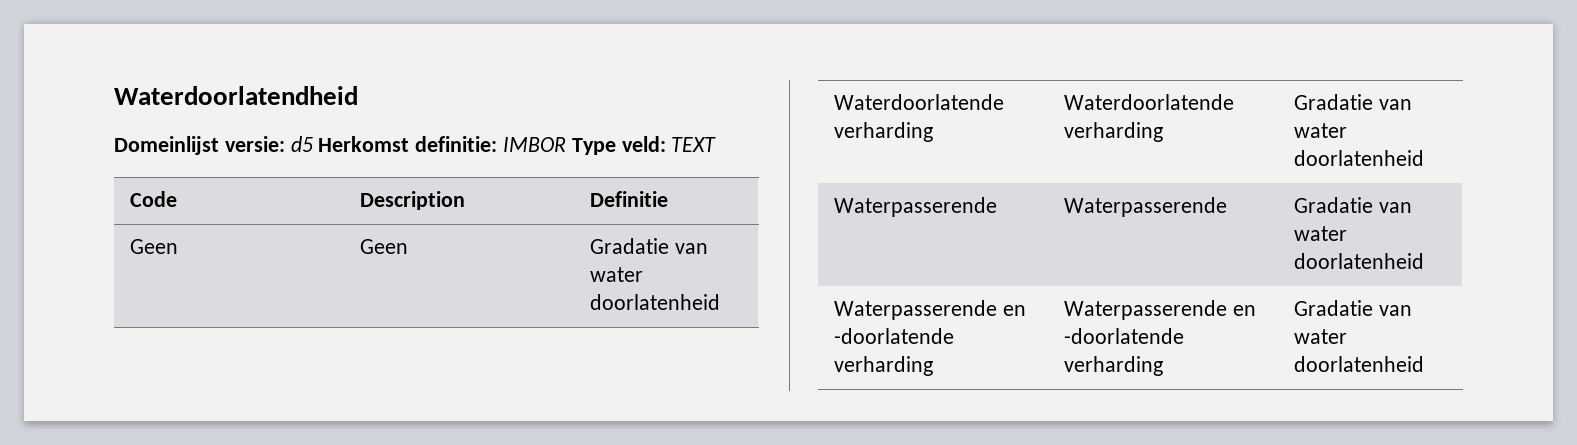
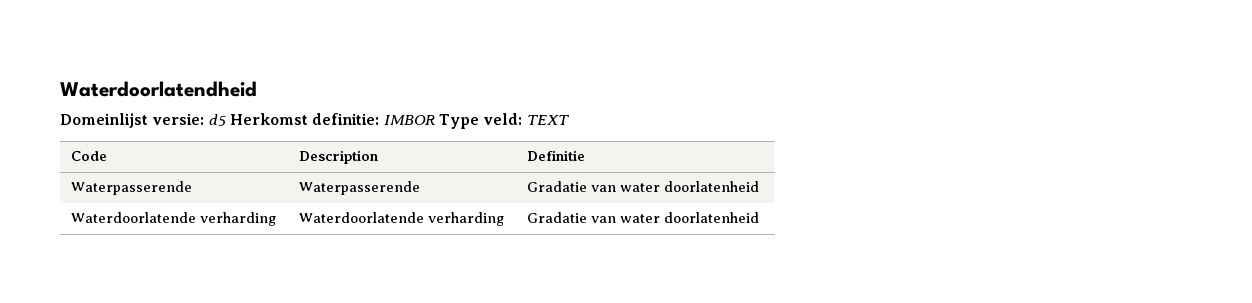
- Geen | Geen | Gradatie van water doorlatenheid
+ Waterpasserende | Waterpasserende | Gradatie van water doorlatenheid
- Waterpasserende | Waterpasserende | Gradatie van water doorlatenheid
- Waterpasserende en -doorlatende verharding | Waterpasserende en -doorlatende verharding | Gradatie van water doorlatenheid

